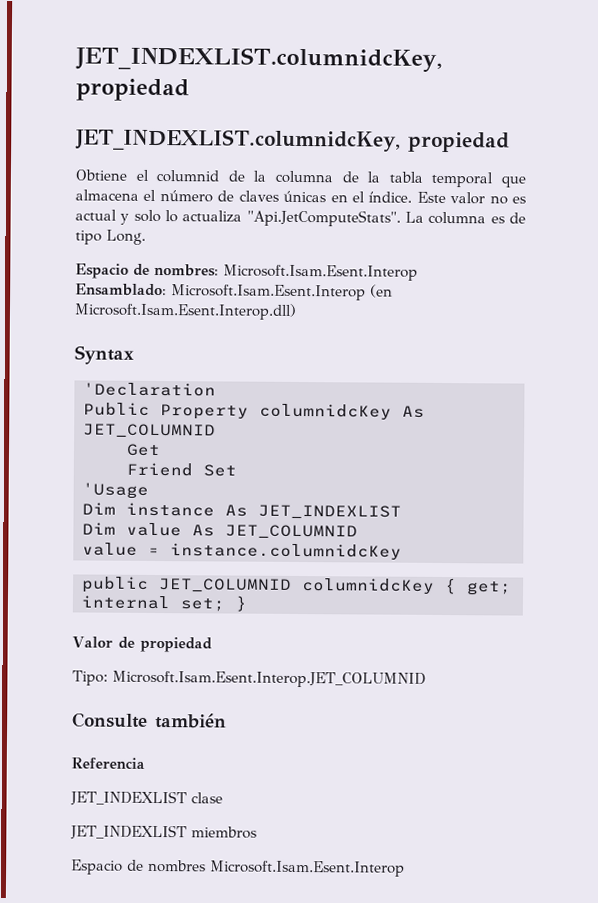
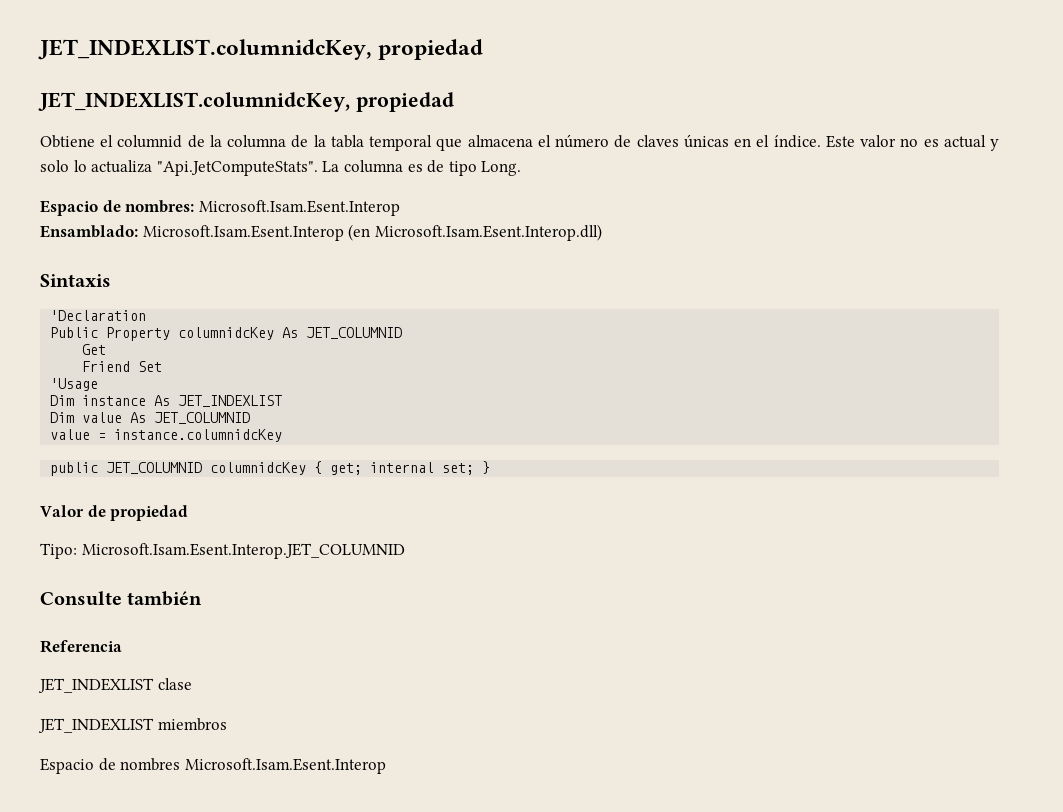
- Syntax
+ Sintaxis

